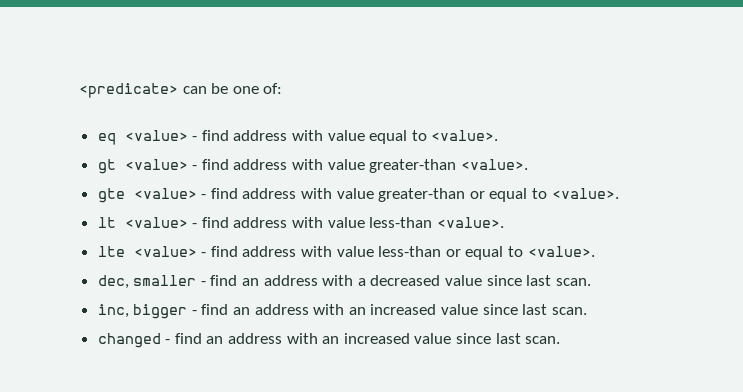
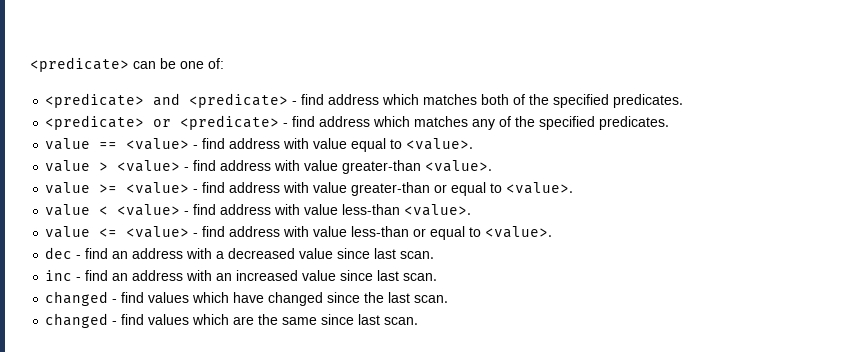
- eq <value> - find address with value equal to <value>.
+ <predicate> and <predicate> - find address which matches both of the specified predicates.
+ <predicate> or <predicate> - find address which matches any of the specified predicates.
+ value == <value> - find address with value equal to <value>.
- gt <value> - find address with value greater-than <value>.
+ value > <value> - find address with value greater-than <value>.
- gte <value> - find address with value greater-than or equal to <value>.
+ value >= <value> - find address with value greater-than or equal to <value>.
- lt <value> - find address with value less-than <value>.
+ value < <value> - find address with value less-than <value>.
- lte <value> - find address with value less-than or equal to <value>.
+ value <= <value> - find address with value less-than or equal to <value>.
- dec, smaller - find an address with a decreased value since last scan.
+ dec - find an address with a decreased value since last scan.
- inc, bigger - find an address with an increased value since last scan.
+ inc - find an address with an increased value since last scan.
- changed - find an address with an increased value since last scan.
+ changed - find values which have changed since the last scan.
+ changed - find values which are the same since last scan.

